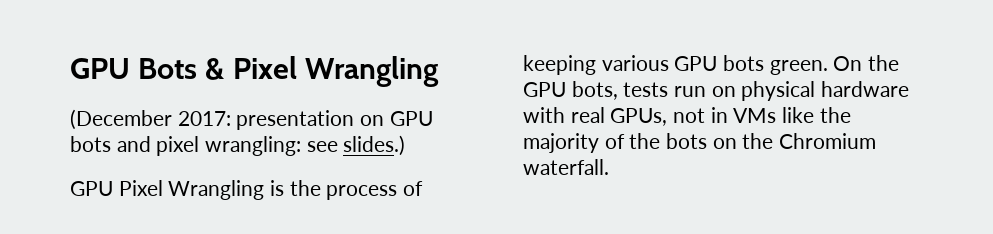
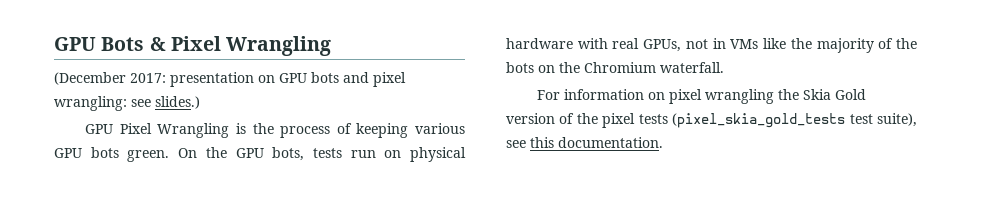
+ For information on pixel wrangling the Skia Gold version of the pixel tests (pixel_skia_gold_tests test suite), see this documentation.

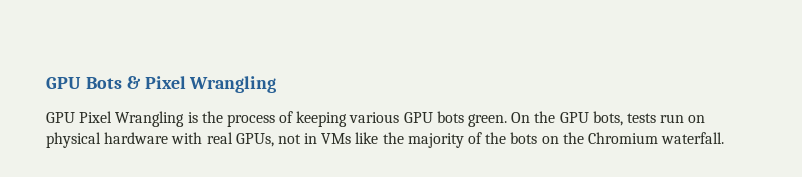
- (December 2017: presentation on GPU bots and pixel wrangling: see slides.)
- For information on pixel wrangling the Skia Gold version of the pixel tests (pixel_skia_gold_tests test suite), see this documentation.

